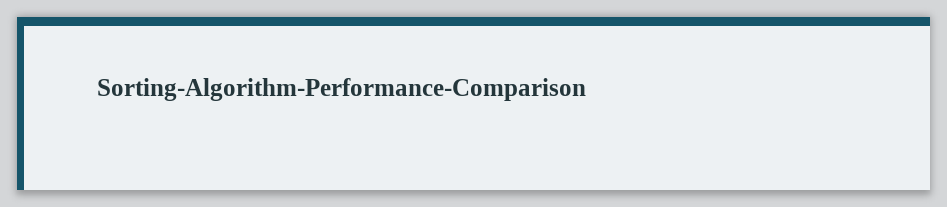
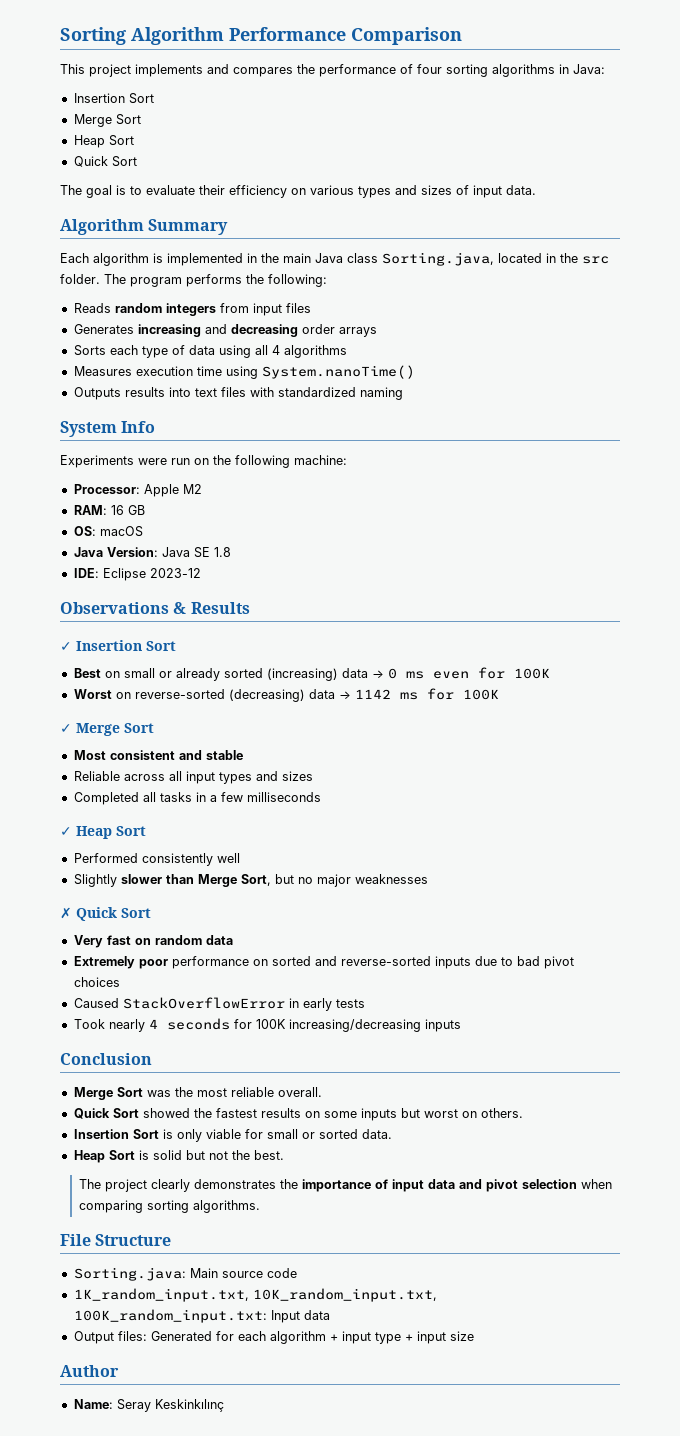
- Sorting-Algorithm-Performance-Comparison
+ Sorting Algorithm Performance Comparison
+ This project implements and compares the performance of four sorting algorithms in Java:
+ Insertion Sort
+ Merge Sort
+ Heap Sort
+ Quick Sort
+ The goal is to evaluate their efficiency on various types and sizes of input data.
+ Algorithm Summary
+ Each algorithm is implemented in the main Java class Sorting.java, located in the src folder. The program performs the following:
+ Reads random integers from input files
+ Generates increasing and decreasing order arrays
+ Sorts each type of data using all 4 algorithms
+ Measures execution time using System.nanoTime()
+ Outputs results into text files with standardized naming
+ System Info
+ Experiments were run on the following machine:
+ Processor: Apple M2
+ RAM: 16 GB
+ OS: macOS
+ Java Version: Java SE 1.8
+ IDE: Eclipse 2023-12
+ Observations & Results
+ ✓ Insertion Sort
+ Best on small or already sorted (increasing) data → 0 ms even for 100K
+ Worst on reverse-sorted (decreasing) data → 1142 ms for 100K
+ ✓ Merge Sort
+ Most consistent and stable
+ Reliable across all input types and sizes
+ Completed all tasks in a few milliseconds
+ ✓ Heap Sort
+ Performed consistently well
+ Slightly slower than Merge Sort, but no major weaknesses
+ ✗ Quick Sort
+ Very fast on random data
+ Extremely poor performance on sorted and reverse-sorted inputs due to bad pivot choices
+ Caused StackOverflowError in early tests
+ Took nearly 4 seconds for 100K increasing/decreasing inputs
+ Conclusion
+ Merge Sort was the most reliable overall.
+ Quick Sort showed the fastest results on some inputs but worst on others.
+ Insertion Sort is only viable for small or sorted data.
+ Heap Sort is solid but not the best.
+ The project clearly demonstrates the importance of input data and pivot selection when comparing sorting algorithms.
+ File Structure
+ Sorting.java: Main source code
+ 1K_random_input.txt, 10K_random_input.txt, 100K_random_input.txt: Input data
+ Output files: Generated for each algorithm + input type + input size
+ Author
+ Name: Seray Keskinkılınç

